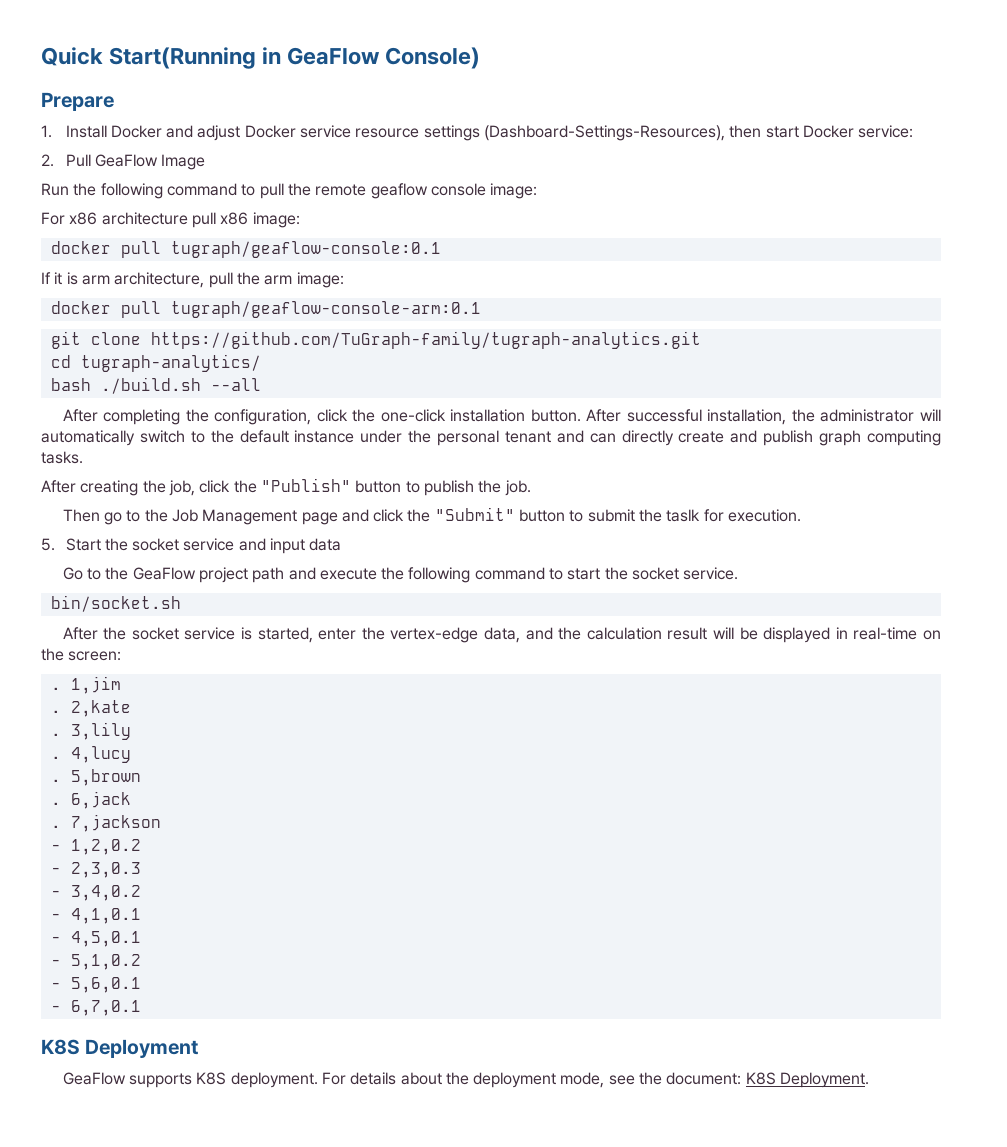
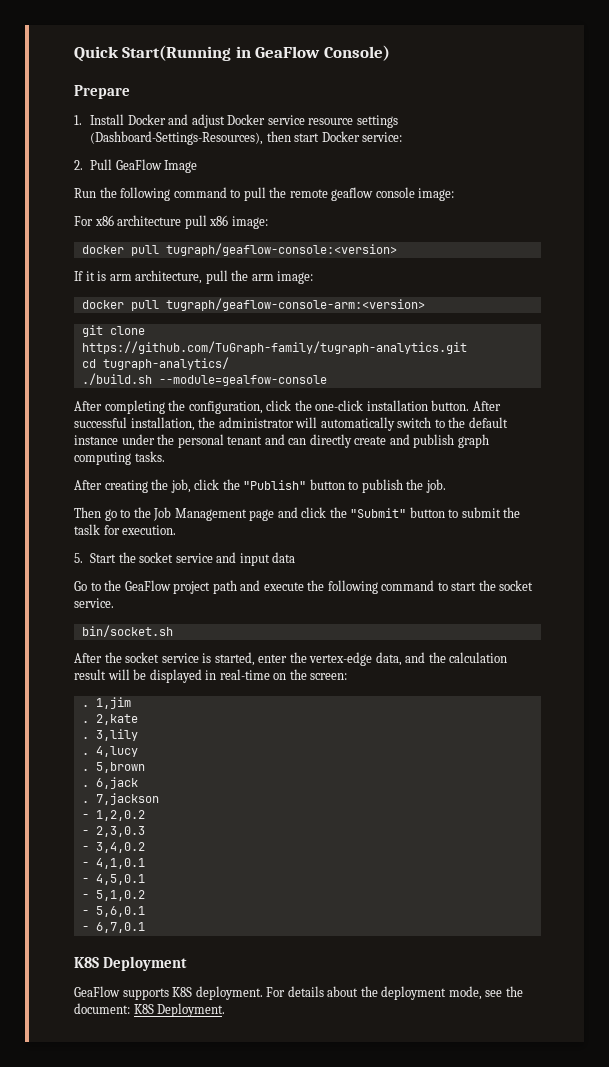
- docker pull tugraph/geaflow-console:0.1
+ docker pull tugraph/geaflow-console:<version>
- docker pull tugraph/geaflow-console-arm:0.1
+ docker pull tugraph/geaflow-console-arm:<version>
- bash ./build.sh --all
+ ./build.sh --module=gealfow-console

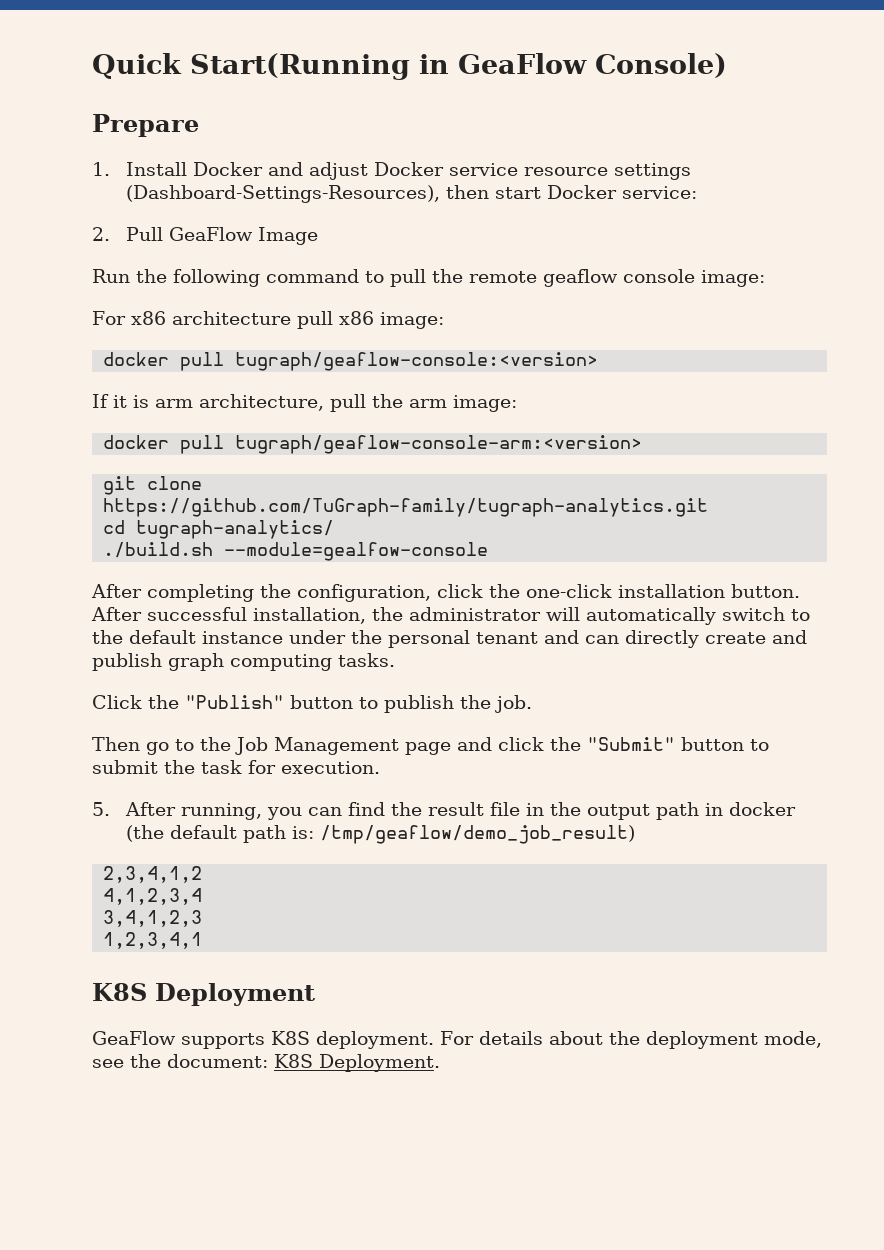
- After creating the job, click the "Publish" button to publish the job.
+ Click the "Publish" button to publish the job.
- Then go to the Job Management page and click the "Submit" button to submit the taslk for execution.
+ Then go to the Job Management page and click the "Submit" button to submit the task for execution.
- 5. Start the socket service and input data
- Go to the GeaFlow project path and execute the following command to start the socket service.
- bin/socket.sh
- After the socket service is started, enter the vertex-edge data, and the calculation result will be displayed in real-time on the screen:
- . 1,jim
- . 2,kate
- . 3,lily
- . 4,lucy
- . 5,brown
- . 6,jack
- . 7,jackson
- - 1,2,0.2
- - 2,3,0.3
- - 3,4,0.2
- - 4,1,0.1
- - 4,5,0.1
- - 5,1,0.2
- - 5,6,0.1
- - 6,7,0.1
+ 5. After running, you can find the result file in the output path in docker (the default path is: /tmp/geaflow/demo_job_result)
+ 2,3,4,1,2
+ 4,1,2,3,4
+ 3,4,1,2,3
+ 1,2,3,4,1

